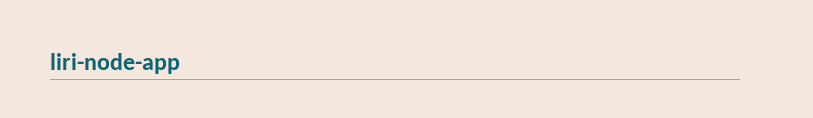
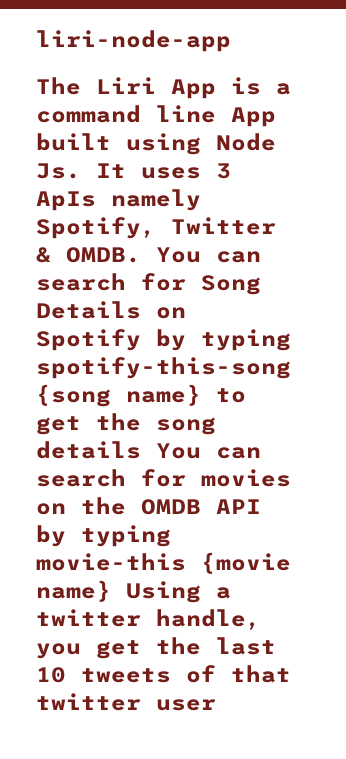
+ The Liri App is a command line App built using Node Js. It uses 3 ApIs namely Spotify, Twitter & OMDB. You can search for Song Details on Spotify by typing spotify-this-song {song name} to get the song details You can search for movies on the OMDB API by typing movie-this {movie name} Using a twitter handle, you get the last 10 tweets of that twitter user

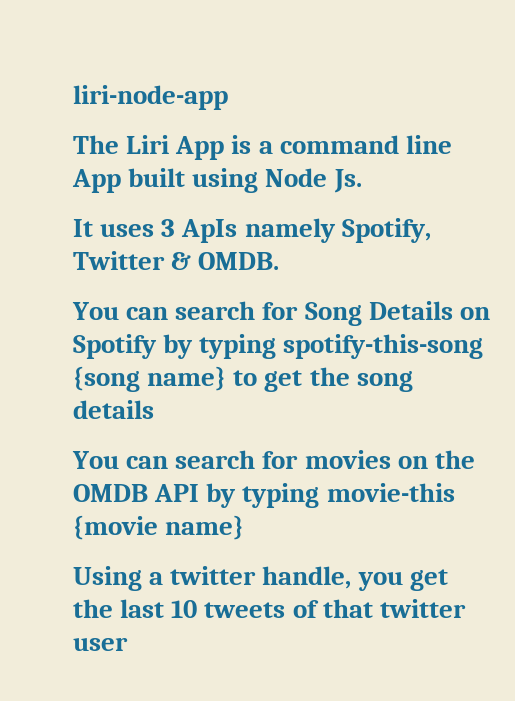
- The Liri App is a command line App built using Node Js. It uses 3 ApIs namely Spotify, Twitter & OMDB. You can search for Song Details on Spotify by typing spotify-this-song {song name} to get the song details You can search for movies on the OMDB API by typing movie-this {movie name} Using a twitter handle, you get the last 10 tweets of that twitter user
+ The Liri App is a command line App built using Node Js.
+ It uses 3 ApIs namely Spotify, Twitter & OMDB.
+ You can search for Song Details on Spotify by typing spotify-this-song {song name} to get the song details
+ You can search for movies on the OMDB API by typing movie-this {movie name}
+ Using a twitter handle, you get the last 10 tweets of that twitter user

